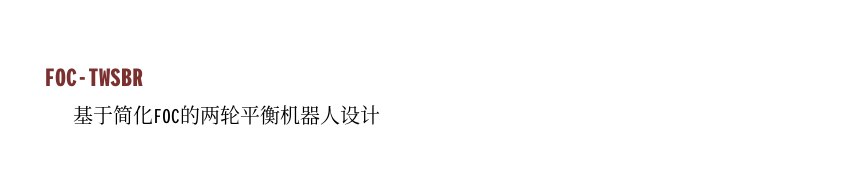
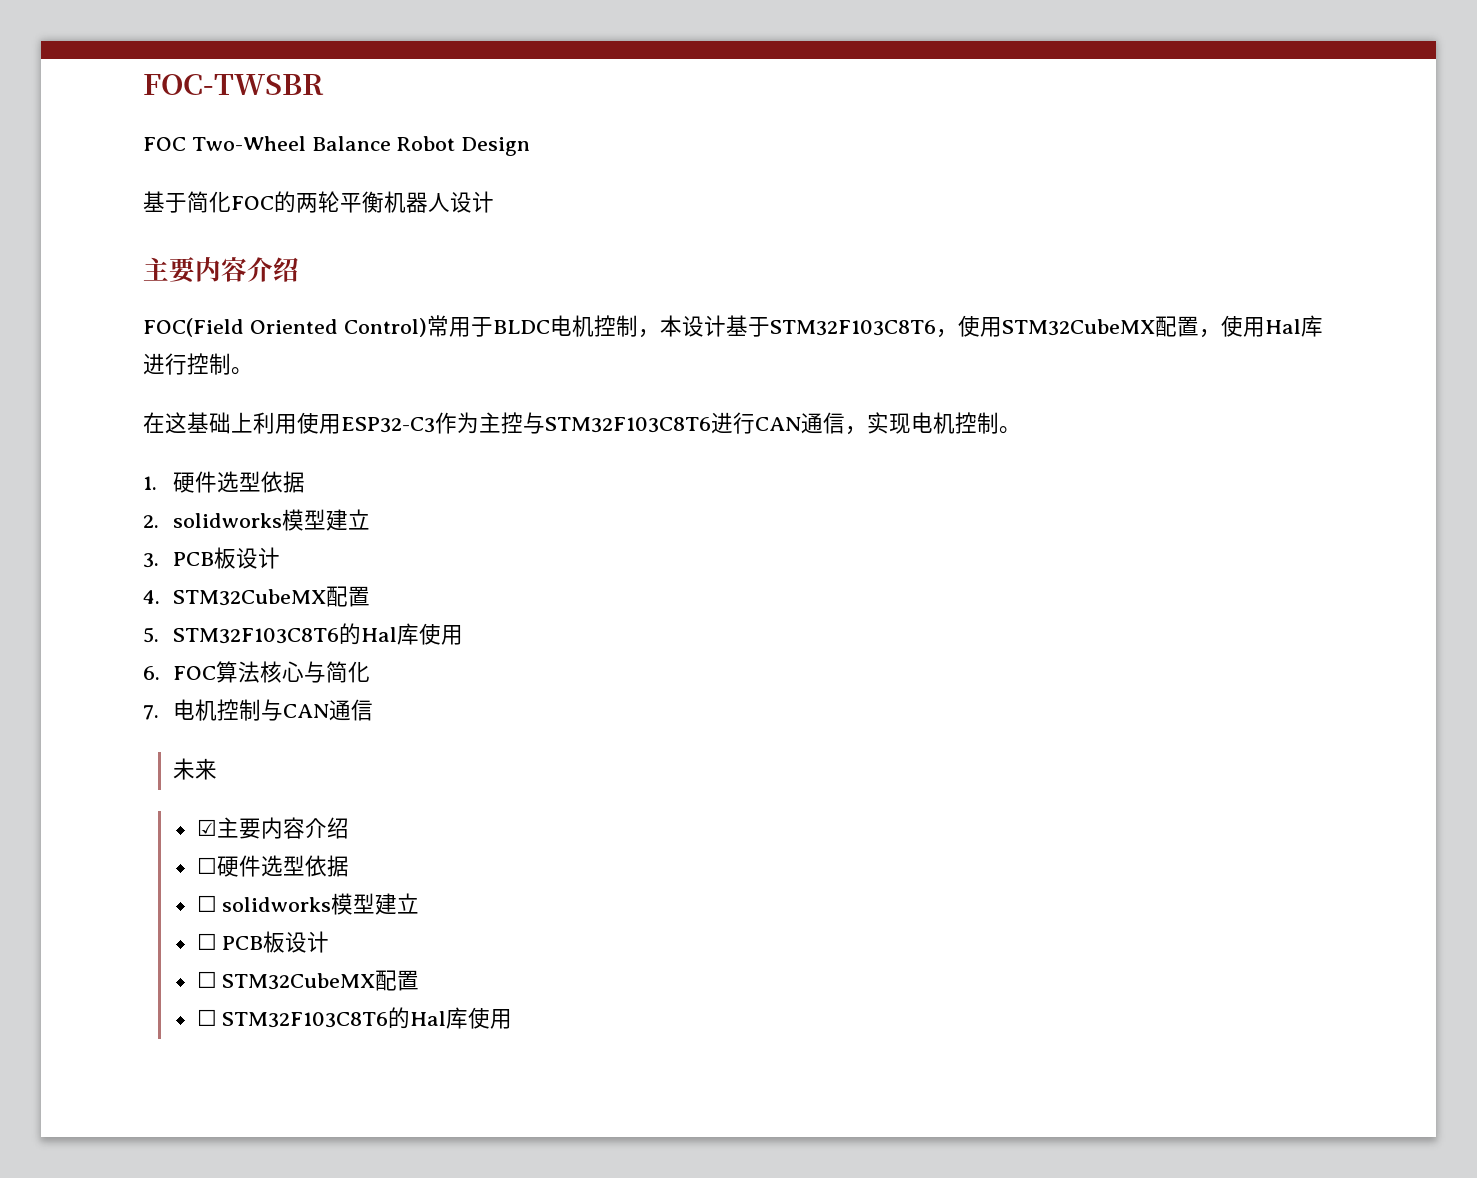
+ FOC Two-Wheel Balance Robot Design
  基于简化FOC的两轮平衡机器人设计
+ 主要内容介绍
+ FOC(Field Oriented Control)常用于BLDC电机控制，本设计基于STM32F103C8T6，使用STM32CubeMX配置，使用Hal库进行控制。
+ 在这基础上利用使用ESP32-C3作为主控与STM32F103C8T6进行CAN通信，实现电机控制。
+ 1.硬件选型依据
+ 2. solidworks模型建立
+ 3. PCB板设计
+ 4. STM32CubeMX配置
+ 5. STM32F103C8T6的Hal库使用
+ 6. FOC算法核心与简化
+ 7.电机控制与CAN通信
+ 未来
+ ☑主要内容介绍
+ ☐硬件选型依据
+ ☐ solidworks模型建立
+ ☐ PCB板设计
+ ☐ STM32CubeMX配置
+ ☐ STM32F103C8T6的Hal库使用

